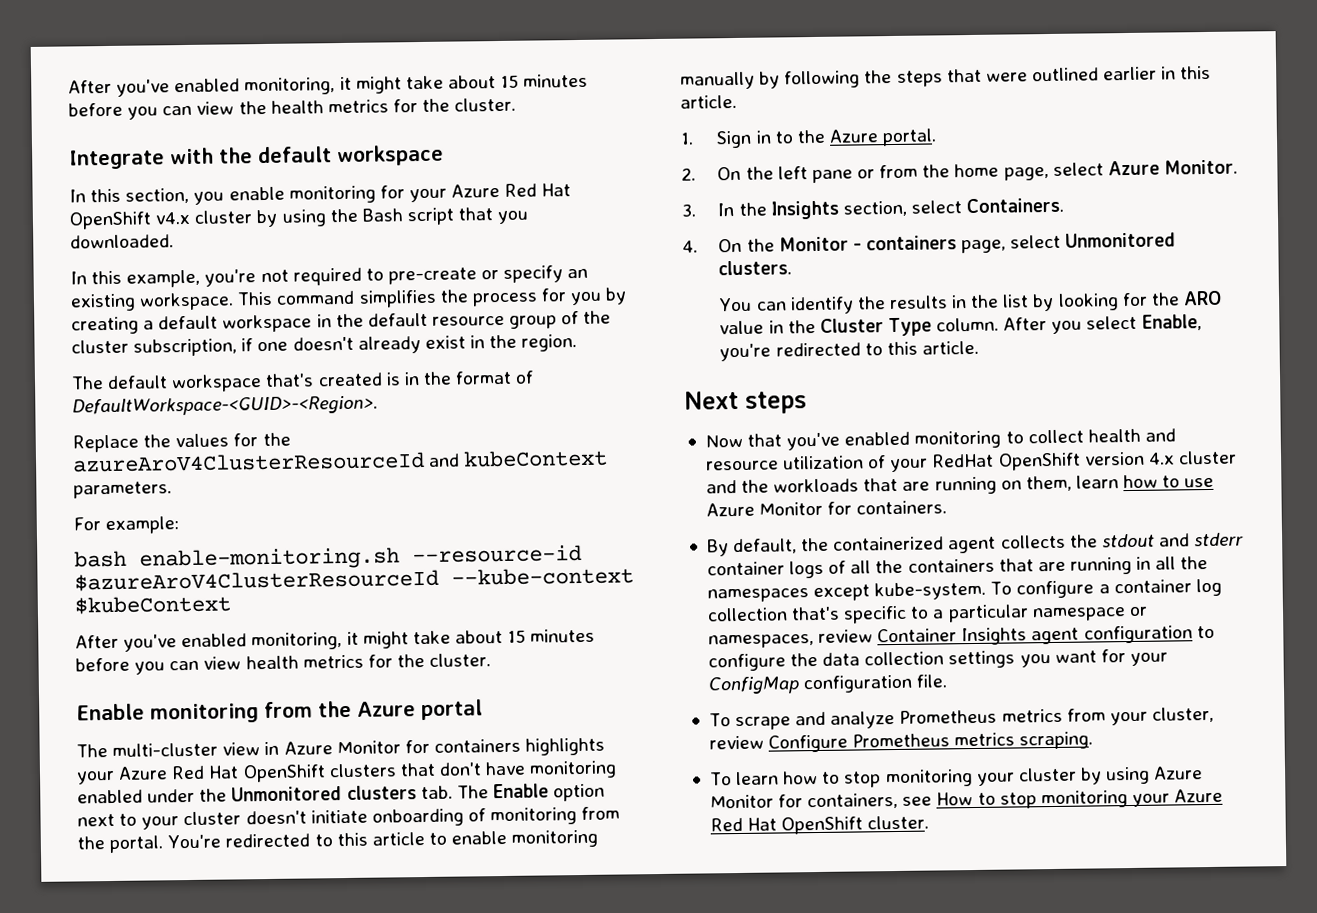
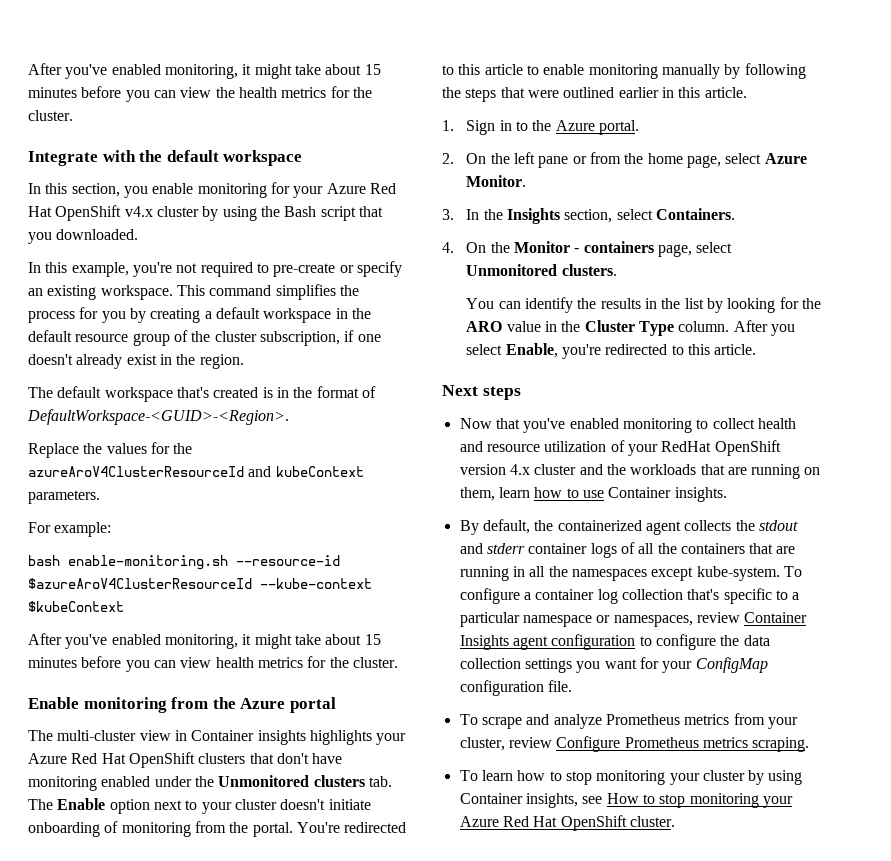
- The multi-cluster view in Azure Monitor for containers highlights your Azure Red Hat OpenShift clusters that don't have monitoring enabled under the Unmonitored clusters tab. The Enable option next to your cluster doesn't initiate onboarding of monitoring from the portal.
+ The multi-cluster view in Container insights highlights your Azure Red Hat OpenShift clusters that don't have monitoring enabled under the Unmonitored clusters tab. The Enable option next to your cluster doesn't initiate onboarding of monitoring from the portal.
- Now that you've enabled monitoring to collect health and resource utilization of your RedHat OpenShift version 4.x cluster and the workloads that are running on them, learn how to use Azure Monitor for containers.
+ Now that you've enabled monitoring to collect health and resource utilization of your RedHat OpenShift version 4.x cluster and the workloads that are running on them, learn how to use Container insights.
- To learn how to stop monitoring your cluster by using Azure Monitor for containers, see How to stop monitoring your Azure Red Hat OpenShift cluster.
+ To learn how to stop monitoring your cluster by using Container insights, see How to stop monitoring your Azure Red Hat OpenShift cluster.

